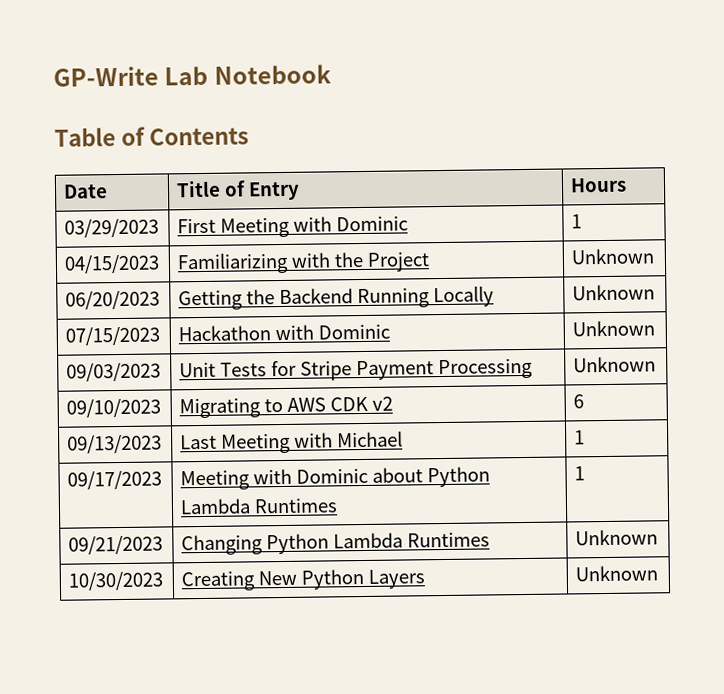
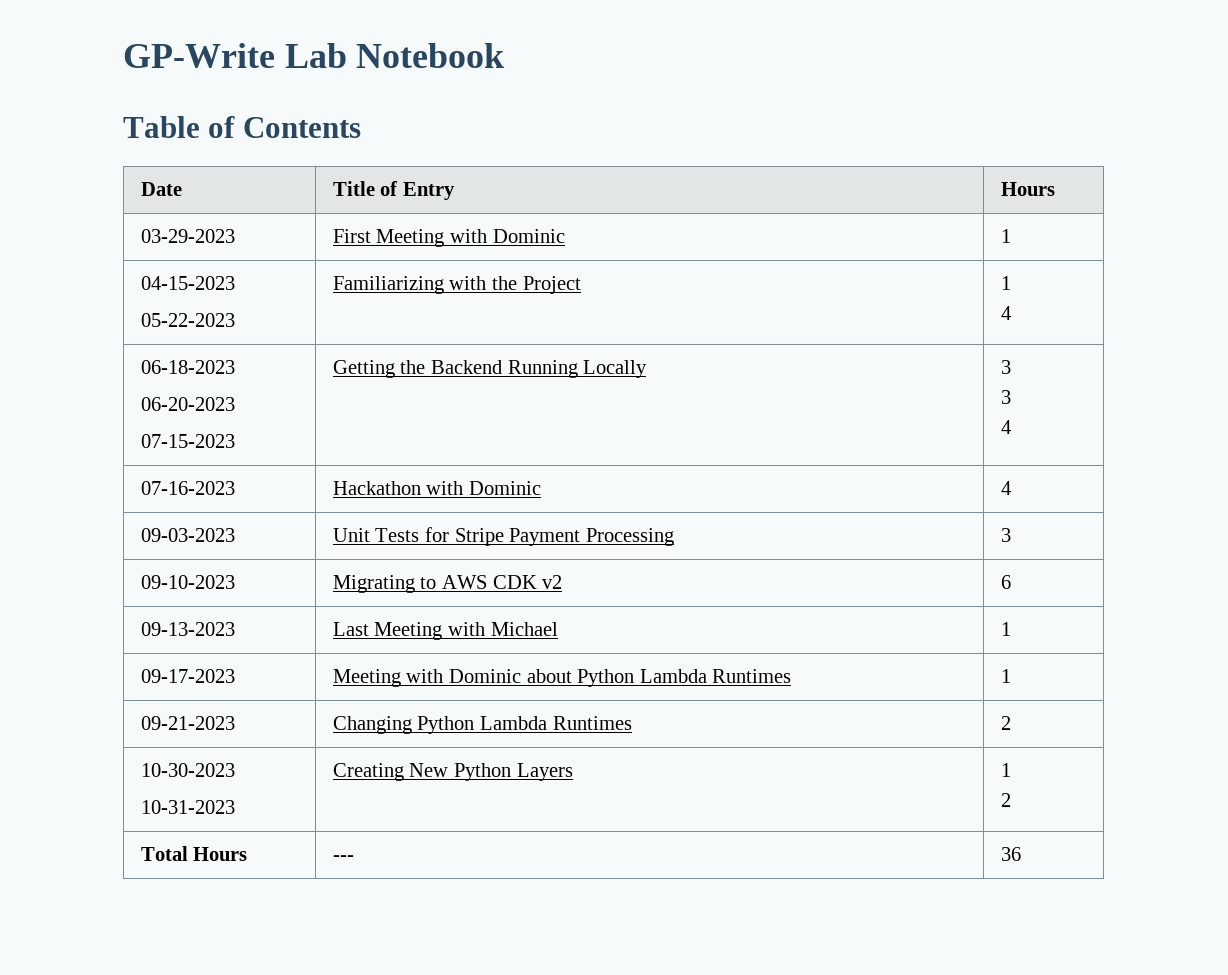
- 03/29/2023 | First Meeting with Dominic | 1
+ 03-29-2023 | First Meeting with Dominic | 1
- 04/15/2023 | Familiarizing with the Project | Unknown
- 06/20/2023 | Getting the Backend Running Locally | Unknown
- 07/15/2023 | Hackathon with Dominic | Unknown
- 09/03/2023 | Unit Tests for Stripe Payment Processing | Unknown
- 09/10/2023 | Migrating to AWS CDK v2 | 6
+ 04-15-2023
+ 05-22-2023 | Familiarizing with the Project | 1
+ 4
+ 06-18-2023
+ 06-20-2023
+ 07-15-2023 | Getting the Backend Running Locally | 3
+ 3
+ 4
+ 07-16-2023 | Hackathon with Dominic | 4
+ 09-03-2023 | Unit Tests for Stripe Payment Processing | 3
+ 09-10-2023 | Migrating to AWS CDK v2 | 6
- 09/13/2023 | Last Meeting with Michael | 1
+ 09-13-2023 | Last Meeting with Michael | 1
- 09/17/2023 | Meeting with Dominic about Python Lambda Runtimes | 1
+ 09-17-2023 | Meeting with Dominic about Python Lambda Runtimes | 1
- 09/21/2023 | Changing Python Lambda Runtimes | Unknown
- 10/30/2023 | Creating New Python Layers | Unknown
+ 09-21-2023 | Changing Python Lambda Runtimes | 2
+ 10-30-2023
+ 10-31-2023 | Creating New Python Layers | 1
+ 2
+ Total Hours | --- | 36

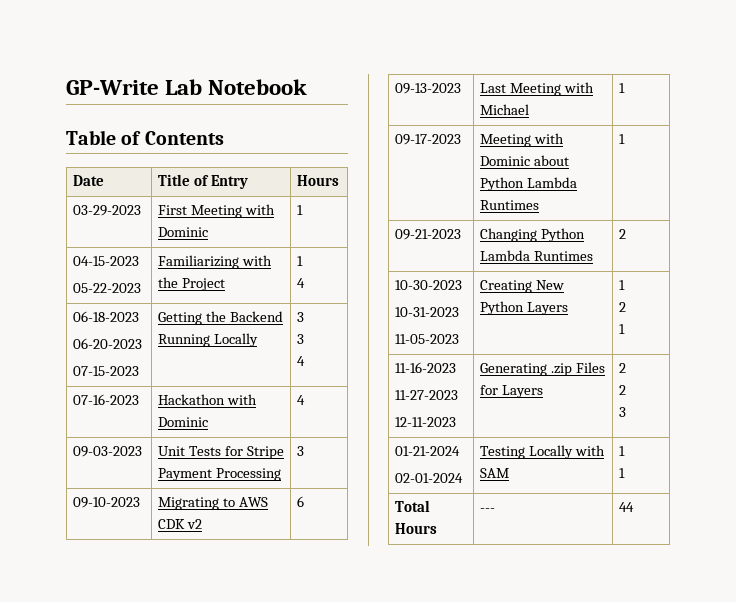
  10-30-2023
- 10-31-2023 | Creating New Python Layers | 1
+ 10-31-2023
+ 11-05-2023 | Creating New Python Layers | 1
  2
+ 1
+ 11-16-2023
+ 11-27-2023
+ 12-11-2023 | Generating .zip Files for Layers | 2
+ 2
+ 3
+ 01-21-2024
+ 02-01-2024 | Testing Locally with SAM | 1
+ 1
- Total Hours | --- | 36
+ Total Hours | --- | 44

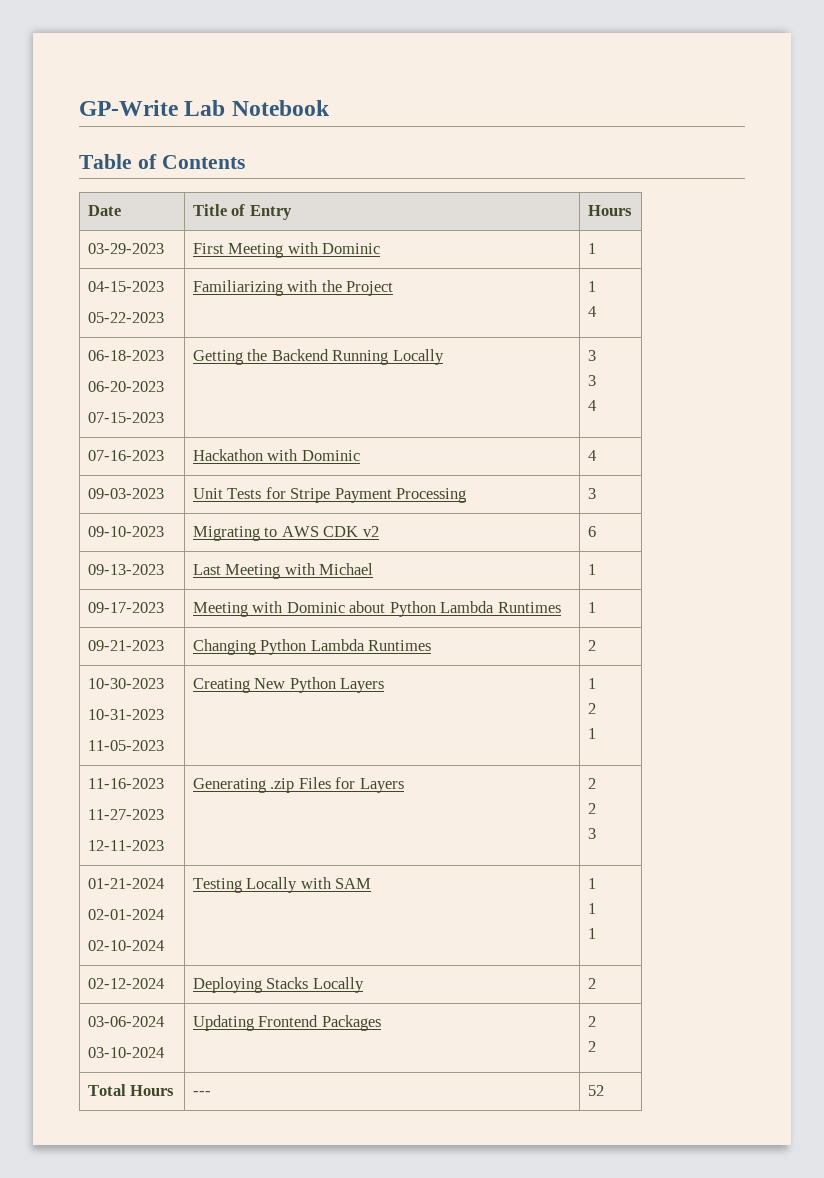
  01-21-2024
- 02-01-2024 | Testing Locally with SAM | 1
+ 02-01-2024
+ 02-10-2024 | Testing Locally with SAM | 1
  1
+ 1
+ 02-12-2024 | Deploying Stacks Locally | 2
+ 03-06-2024
+ 03-10-2024 | Updating Frontend Packages | 2
+ 2
- Total Hours | --- | 44
+ Total Hours | --- | 52

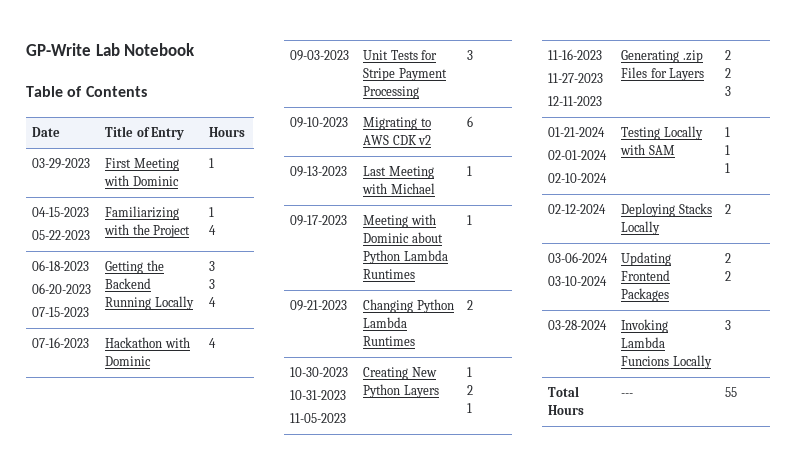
+ 03-28-2024 | Invoking Lambda Funcions Locally | 3
- Total Hours | --- | 52
+ Total Hours | --- | 55

